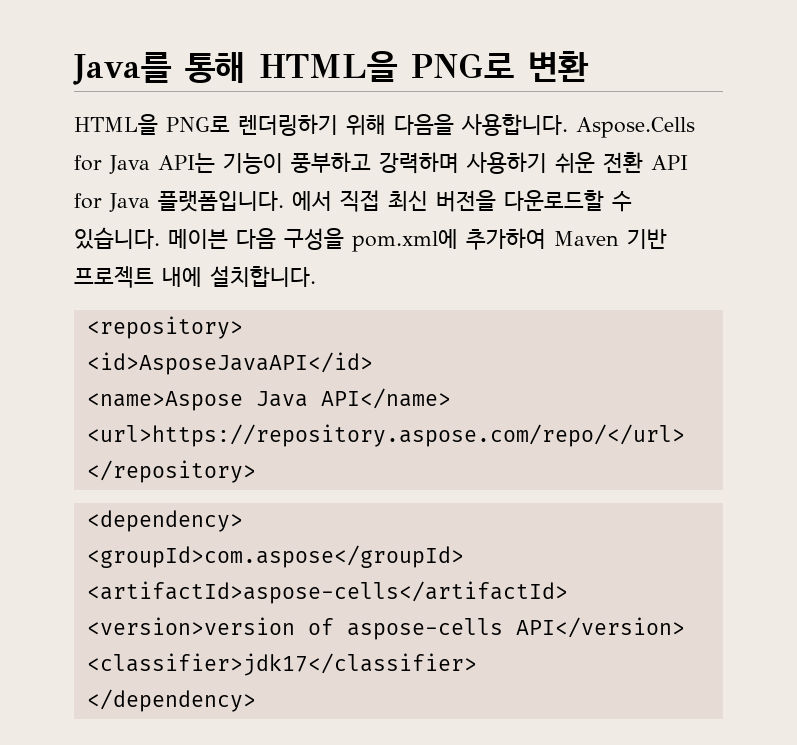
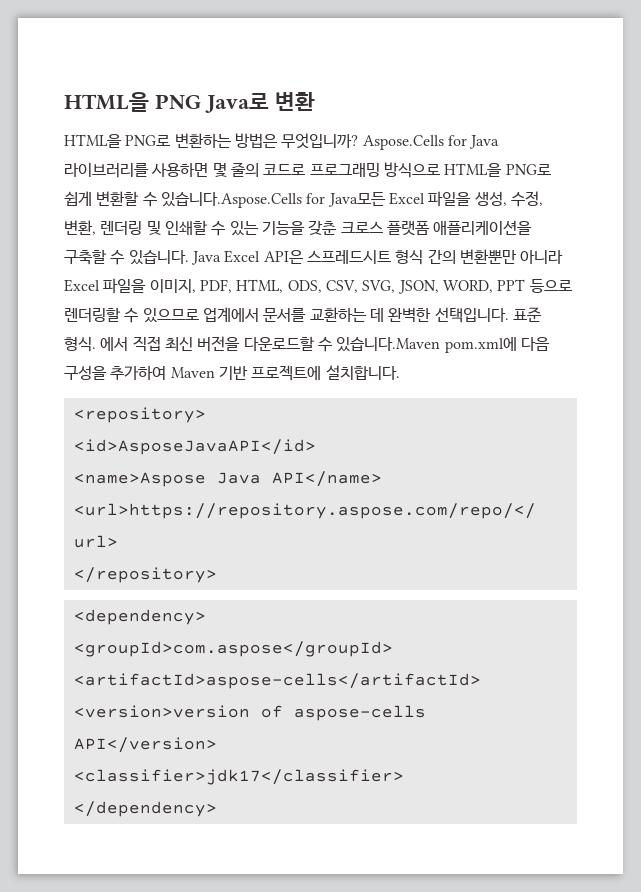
- Java를 통해 HTML을 PNG로 변환
+ HTML을 PNG Java로 변환
- HTML을 PNG로 렌더링하기 위해 다음을 사용합니다. Aspose.Cells for Java API는 기능이 풍부하고 강력하며 사용하기 쉬운 전환 API for Java 플랫폼입니다.
+ HTML을 PNG로 변환하는 방법은 무엇입니까? Aspose.Cells for Java 라이브러리를 사용하면 몇 줄의 코드로 프로그래밍 방식으로 HTML을 PNG로 쉽게 변환할 수 있습니다.Aspose.Cells for Java모든 Excel 파일을 생성, 수정, 변환, 렌더링 및 인쇄할 수 있는 기능을 갖춘 크로스 플랫폼 애플리케이션을 구축할 수 있습니다. Java Excel API은 스프레드시트 형식 간의 변환뿐만 아니라 Excel 파일을 이미지, PDF, HTML, ODS, CSV, SVG, JSON, WORD, PPT 등으로 렌더링할 수 있으므로 업계에서 문서를 교환하는 데 완벽한 선택입니다. 표준 형식.
- 에서 직접 최신 버전을 다운로드할 수 있습니다. 메이븐 다음 구성을 pom.xml에 추가하여 Maven 기반 프로젝트 내에 설치합니다.
+ 에서 직접 최신 버전을 다운로드할 수 있습니다.Maven pom.xml에 다음 구성을 추가하여 Maven 기반 프로젝트에 설치합니다.

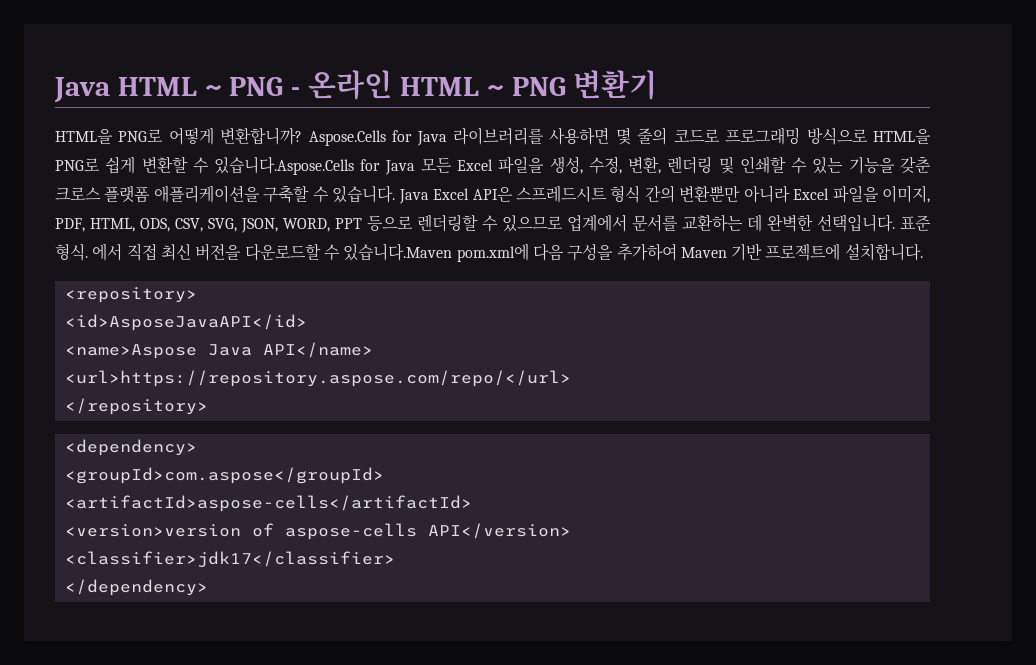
- HTML을 PNG Java로 변환
- HTML을 PNG로 변환하는 방법은 무엇입니까?
+ Java HTML ~ PNG - 온라인 HTML ~ PNG 변환기
+ HTML을 PNG로 어떻게 변환합니까?
- Aspose.Cells for Java 라이브러리를 사용하면 몇 줄의 코드로 프로그래밍 방식으로 HTML을 PNG로 쉽게 변환할 수 있습니다.Aspose.Cells for Java모든 Excel 파일을 생성, 수정, 변환, 렌더링 및 인쇄할 수 있는 기능을 갖춘 크로스 플랫폼 애플리케이션을 구축할 수 있습니다.
+ Aspose.Cells for Java 라이브러리를 사용하면 몇 줄의 코드로 프로그래밍 방식으로 HTML을 PNG로 쉽게 변환할 수 있습니다.Aspose.Cells for Java 모든 Excel 파일을 생성, 수정, 변환, 렌더링 및 인쇄할 수 있는 기능을 갖춘 크로스 플랫폼 애플리케이션을 구축할 수 있습니다.

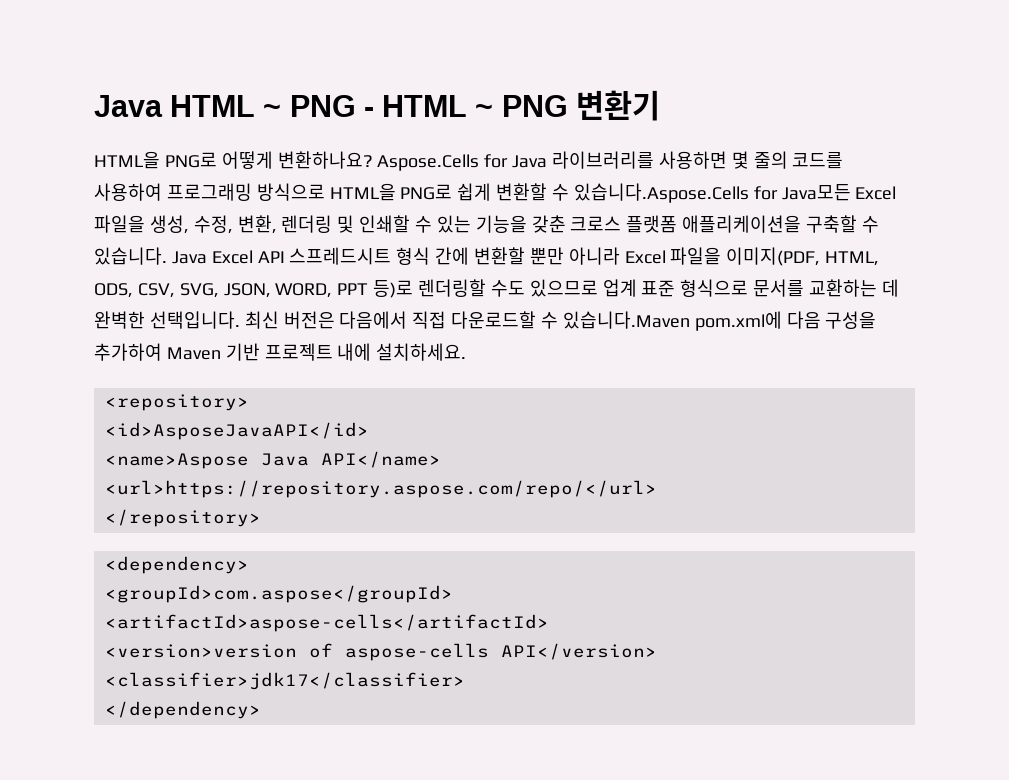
- Java HTML ~ PNG - 온라인 HTML ~ PNG 변환기
+ Java HTML ~ PNG - HTML ~ PNG 변환기
- HTML을 PNG로 어떻게 변환합니까?
+ HTML을 PNG로 어떻게 변환하나요?
- Aspose.Cells for Java 라이브러리를 사용하면 몇 줄의 코드로 프로그래밍 방식으로 HTML을 PNG로 쉽게 변환할 수 있습니다.Aspose.Cells for Java 모든 Excel 파일을 생성, 수정, 변환, 렌더링 및 인쇄할 수 있는 기능을 갖춘 크로스 플랫폼 애플리케이션을 구축할 수 있습니다.
+ Aspose.Cells for Java 라이브러리를 사용하면 몇 줄의 코드를 사용하여 프로그래밍 방식으로 HTML을 PNG로 쉽게 변환할 수 있습니다.Aspose.Cells for Java모든 Excel 파일을 생성, 수정, 변환, 렌더링 및 인쇄할 수 있는 기능을 갖춘 크로스 플랫폼 애플리케이션을 구축할 수 있습니다.
- Java Excel API은 스프레드시트 형식 간의 변환뿐만 아니라 Excel 파일을 이미지, PDF, HTML, ODS, CSV, SVG, JSON, WORD, PPT 등으로 렌더링할 수 있으므로 업계에서 문서를 교환하는 데 완벽한 선택입니다.
+ Java Excel API 스프레드시트 형식 간에 변환할 뿐만 아니라 Excel 파일을 이미지(PDF, HTML, ODS, CSV, SVG, JSON, WORD, PPT 등)로 렌더링할 수도 있으므로 업계 표준 형식으로 문서를 교환하는 데 완벽한 선택입니다.
- 표준 형식. 에서 직접 최신 버전을 다운로드할 수 있습니다.Maven pom.xml에 다음 구성을 추가하여 Maven 기반 프로젝트에 설치합니다.
+ 최신 버전은 다음에서 직접 다운로드할 수 있습니다.Maven pom.xml에 다음 구성을 추가하여 Maven 기반 프로젝트 내에 설치하세요.

